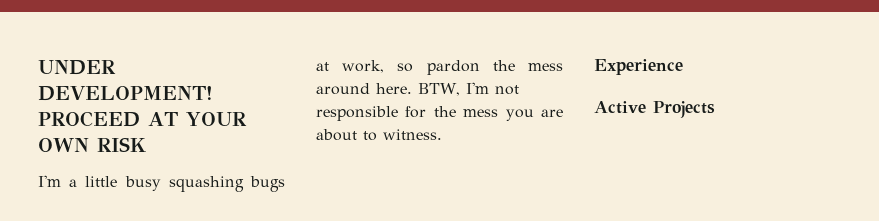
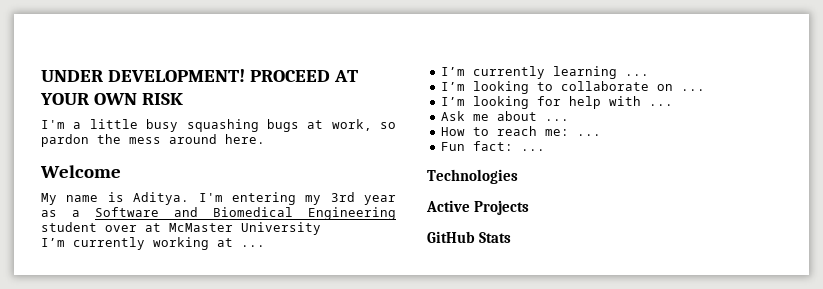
- I'm a little busy squashing bugs at work, so pardon the mess around here. BTW, I'm not responsible for the mess you are about to witness.
- Experience
+ I'm a little busy squashing bugs at work, so pardon the mess around here.
+ Welcome
+ My name is Aditya. I'm entering my 3rd year as a Software and Biomedical Engineering student over at McMaster University
+ I’m currently working at ...
+ I’m currently learning ...
+ I’m looking to collaborate on ...
+ I’m looking for help with ...
+ Ask me about ...
+ How to reach me: ...
+ Fun fact: ...
+ Technologies
+ GitHub Stats

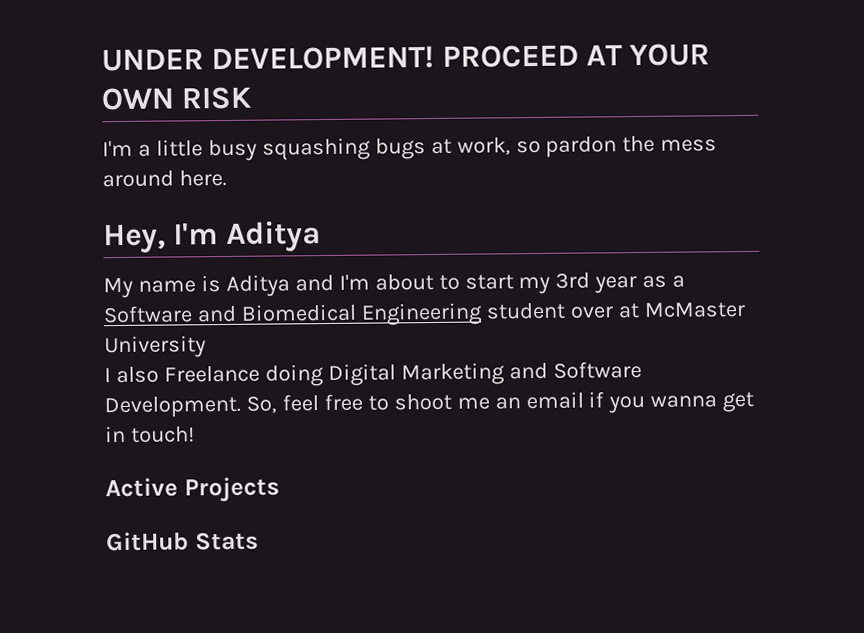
- Welcome
+ Hey, I'm Aditya
- My name is Aditya. I'm entering my 3rd year as a Software and Biomedical Engineering student over at McMaster University
+ My name is Aditya and I'm about to start my 3rd year as a Software and Biomedical Engineering student over at McMaster University
- I’m currently working at ...
- I’m currently learning ...
- I’m looking to collaborate on ...
- I’m looking for help with ...
- Ask me about ...
- How to reach me: ...
- Fun fact: ...
- Technologies
+ I also Freelance doing Digital Marketing and Software Development. So, feel free to shoot me an email if you wanna get in touch!

